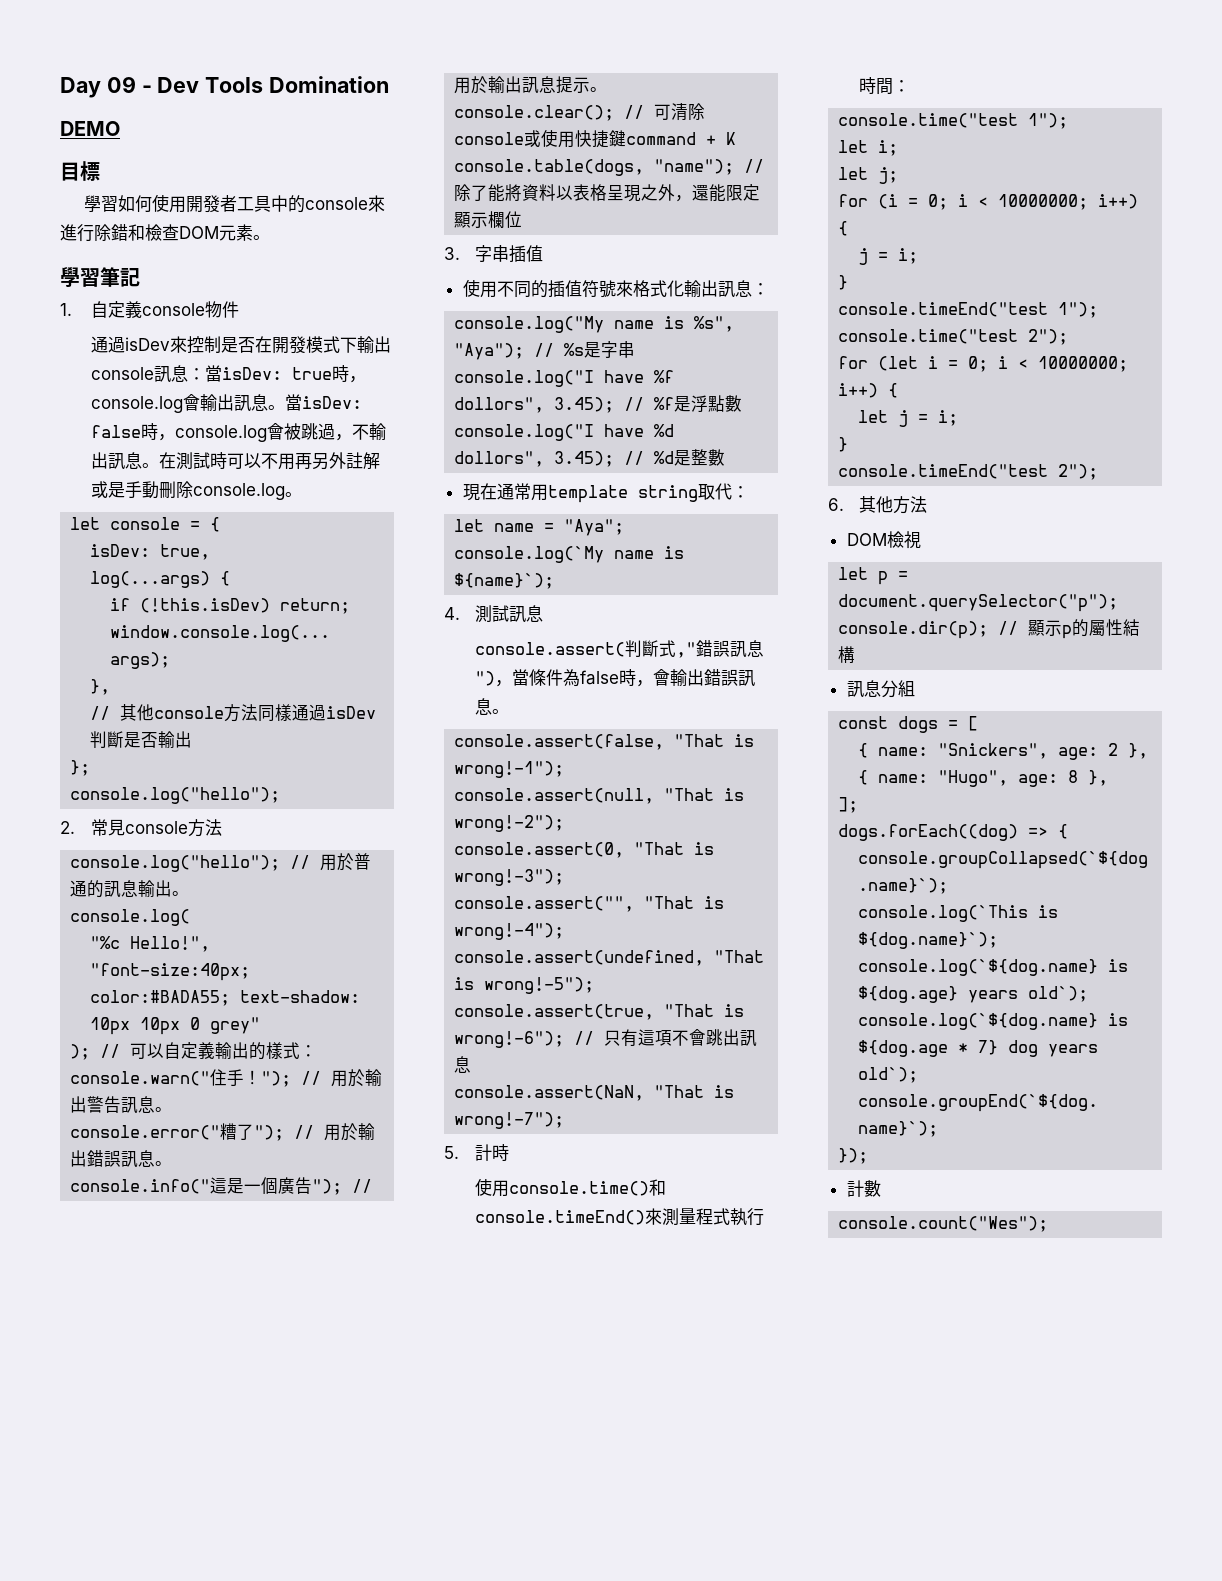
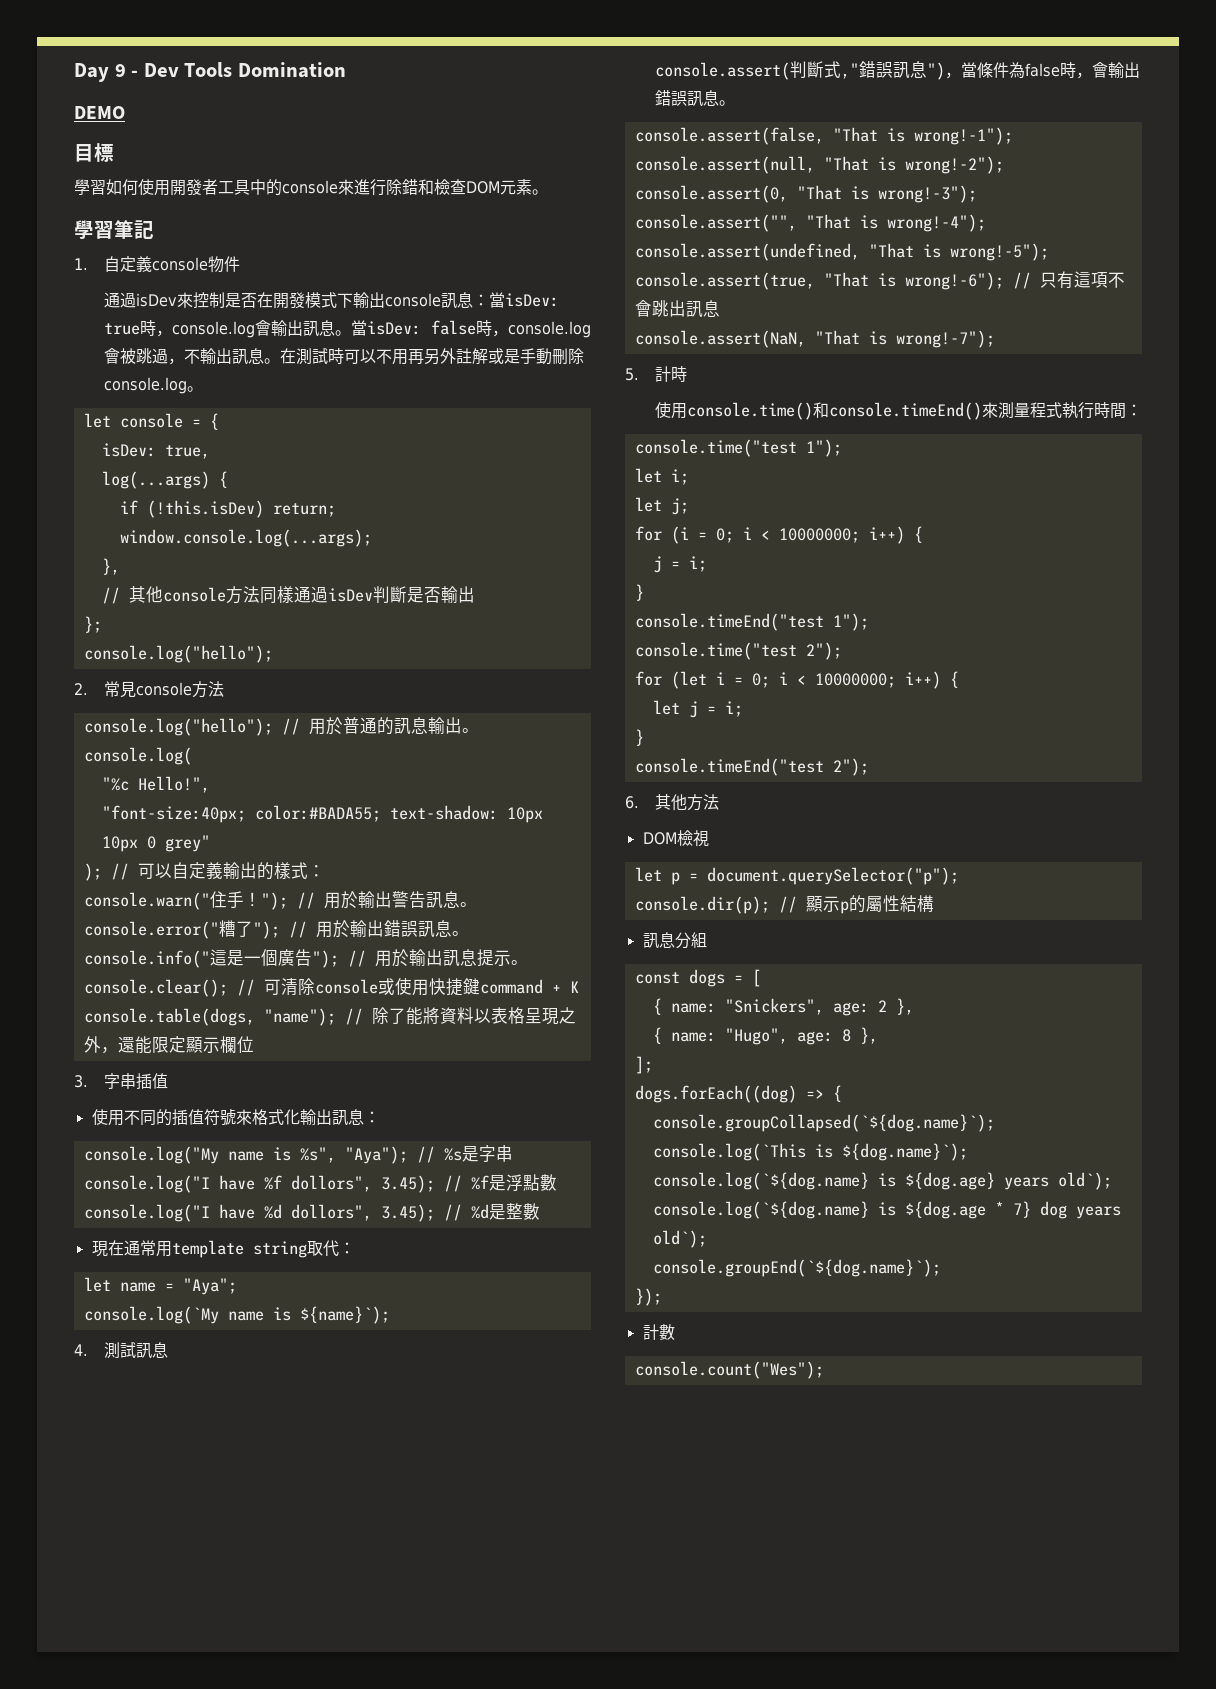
- Day 09 - Dev Tools Domination
+ Day 9 - Dev Tools Domination

